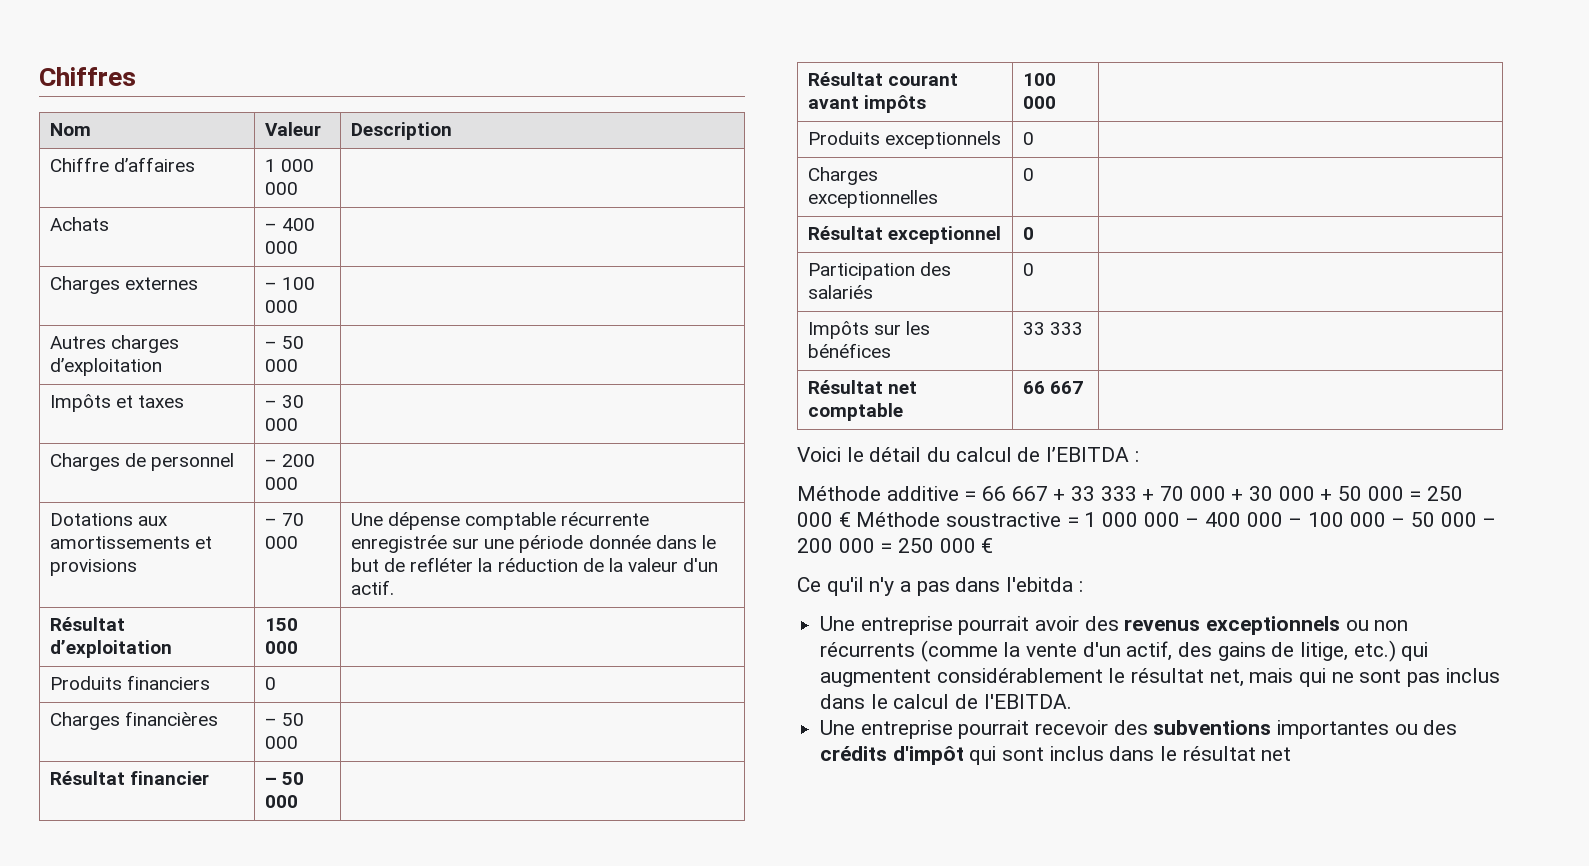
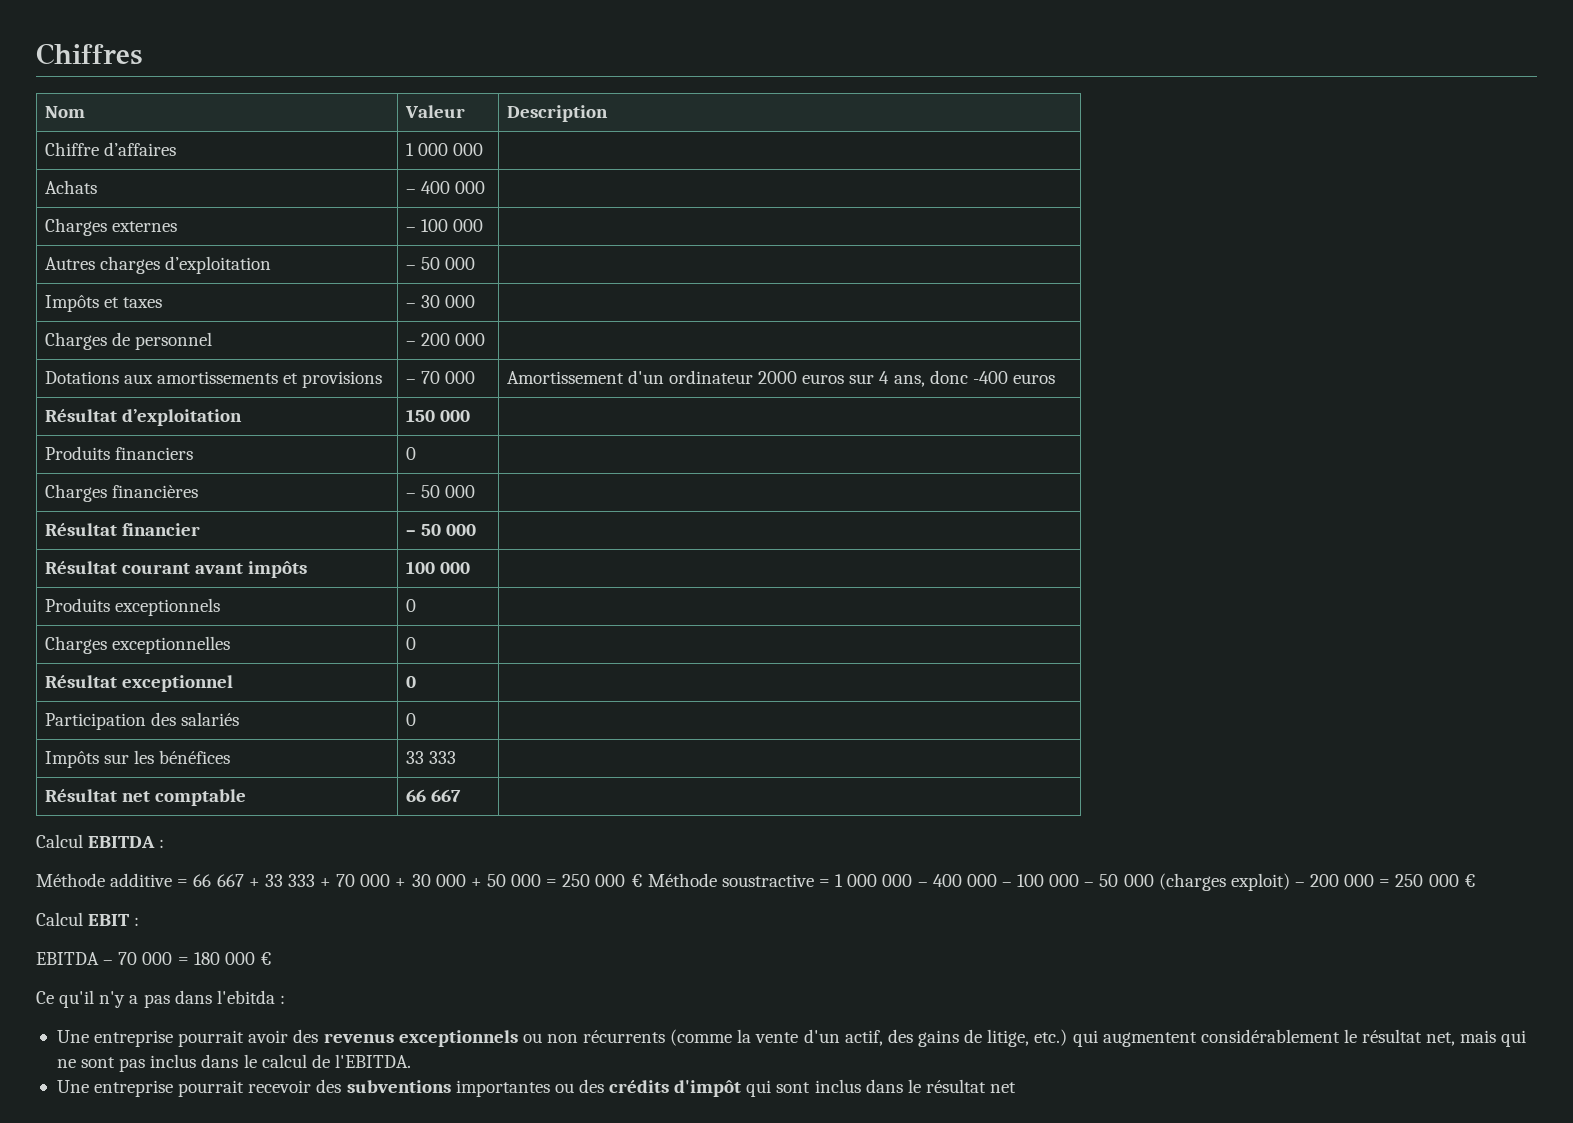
- Dotations aux amortissements et provisions | – 70 000 | Une dépense comptable récurrente enregistrée sur une période donnée dans le but de refléter la réduction de la valeur d'un actif.
+ Dotations aux amortissements et provisions | – 70 000 | Amortissement d'un ordinateur 2000 euros sur 4 ans, donc -400 euros
- Voici le détail du calcul de l’EBITDA :
+ Calcul EBITDA :
- Méthode additive = 66 667 + 33 333 + 70 000 + 30 000 + 50 000 = 250 000 € Méthode soustractive = 1 000 000 – 400 000 – 100 000 – 50 000 – 200 000 = 250 000 €
+ Méthode additive = 66 667 + 33 333 + 70 000 + 30 000 + 50 000 = 250 000 € Méthode soustractive = 1 000 000 – 400 000 – 100 000 – 50 000 (charges exploit) – 200 000 = 250 000 €
+ Calcul EBIT :
+ EBITDA – 70 000 = 180 000 €

